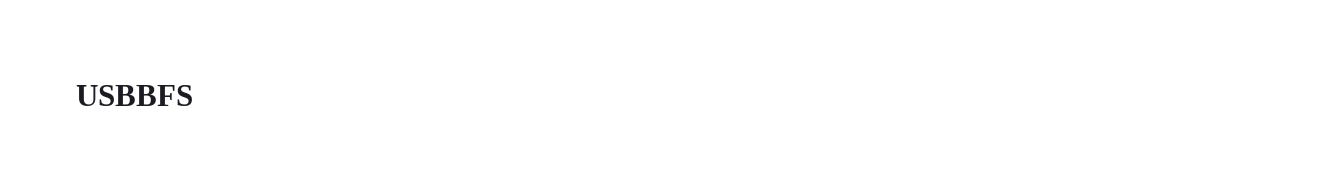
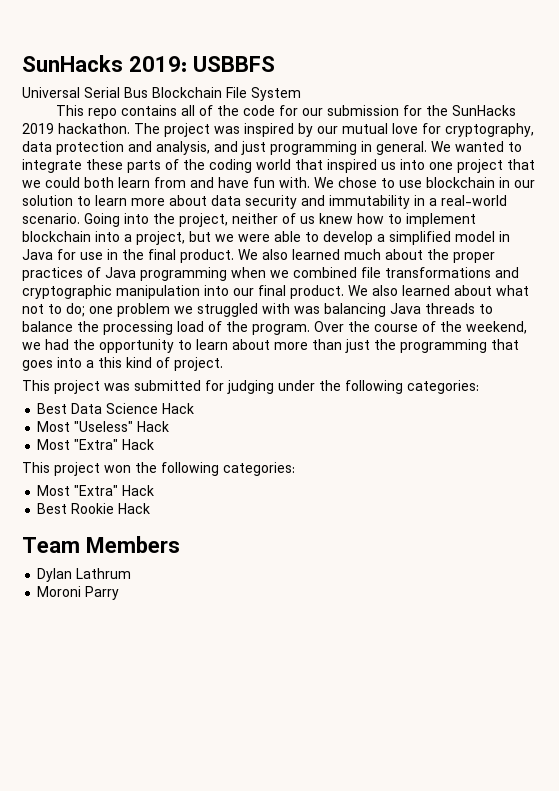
- USBBFS
+ SunHacks 2019: USBBFS
+ Universal Serial Bus Blockchain File System
+ This repo contains all of the code for our submission for the SunHacks 2019 hackathon. The project was inspired by our mutual love for cryptography, data protection and analysis, and just programming in general. We wanted to integrate these parts of the coding world that inspired us into one project that we could both learn from and have fun with. We chose to use blockchain in our solution to learn more about data security and immutability in a real-world scenario. Going into the project, neither of us knew how to implement blockchain into a project, but we were able to develop a simplified model in Java for use in the final product. We also learned much about the proper practices of Java programming when we combined file transformations and cryptographic manipulation into our final product. We also learned about what not to do; one problem we struggled with was balancing Java threads to balance the processing load of the program. Over the course of the weekend, we had the opportunity to learn about more than just the programming that goes into a this kind of project.
+ This project was submitted for judging under the following categories:
+ Best Data Science Hack
+ Most "Useless" Hack
+ Most "Extra" Hack
+ This project won the following categories:
+ Most "Extra" Hack
+ Best Rookie Hack
+ Team Members
+ Dylan Lathrum
+ Moroni Parry

